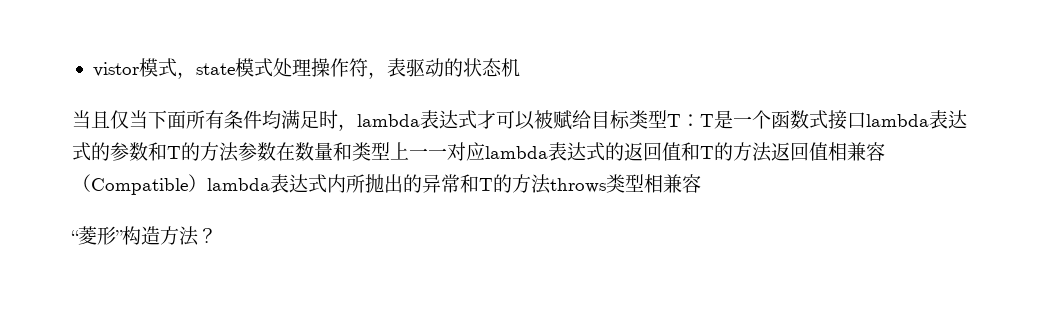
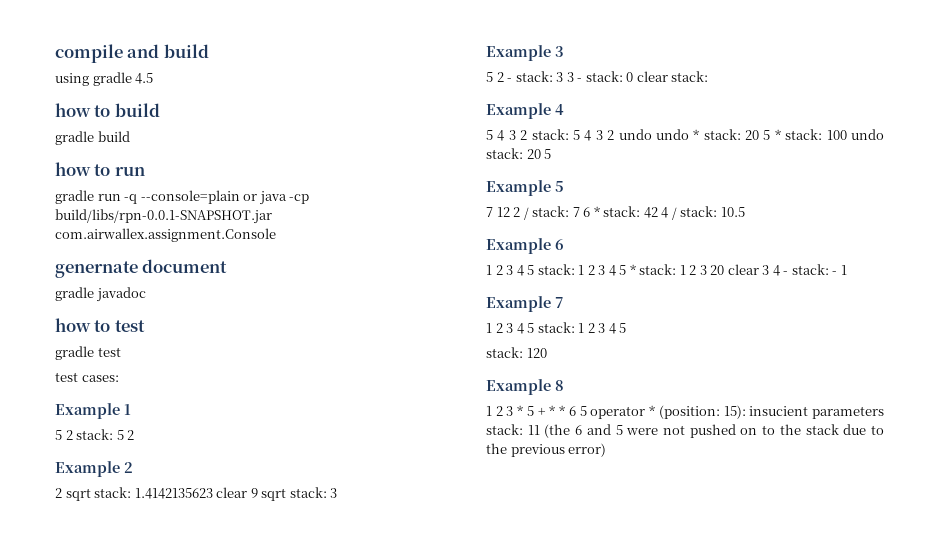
- vistor模式，state模式处理操作符，表驱动的状态机
- 当且仅当下面所有条件均满足时，lambda表达式才可以被赋给目标类型T：T是一个函数式接口lambda表达式的参数和T的方法参数在数量和类型上一一对应lambda表达式的返回值和T的方法返回值相兼容（Compatible）lambda表达式内所抛出的异常和T的方法throws类型相兼容
- “菱形”构造方法？
+ compile and build
+ using gradle 4.5
+ how to build
+ gradle build
+ how to run
+ gradle run -q --console=plain or java -cp build/libs/rpn-0.0.1-SNAPSHOT.jar com.airwallex.assignment.Console
+ genernate document
+ gradle javadoc
+ how to test
+ gradle test
+ test cases:
+ Example 1
+ 5 2 stack: 5 2
+ Example 2
+ 2 sqrt stack: 1.4142135623 clear 9 sqrt stack: 3
+ Example 3
+ 5 2 - stack: 3 3 - stack: 0 clear stack:
+ Example 4
+ 5 4 3 2 stack: 5 4 3 2 undo undo * stack: 20 5 * stack: 100 undo stack: 20 5
+ Example 5
+ 7 12 2 / stack: 7 6 * stack: 42 4 / stack: 10.5
+ Example 6
+ 1 2 3 4 5 stack: 1 2 3 4 5 * stack: 1 2 3 20 clear 3 4 - stack: - 1
+ Example 7
+ 1 2 3 4 5 stack: 1 2 3 4 5
+ stack: 120
+ Example 8
+ 1 2 3 * 5 + * * 6 5 operator * (position: 15): insucient parameters stack: 11 (the 6 and 5 were not pushed on to the stack due to the previous error)

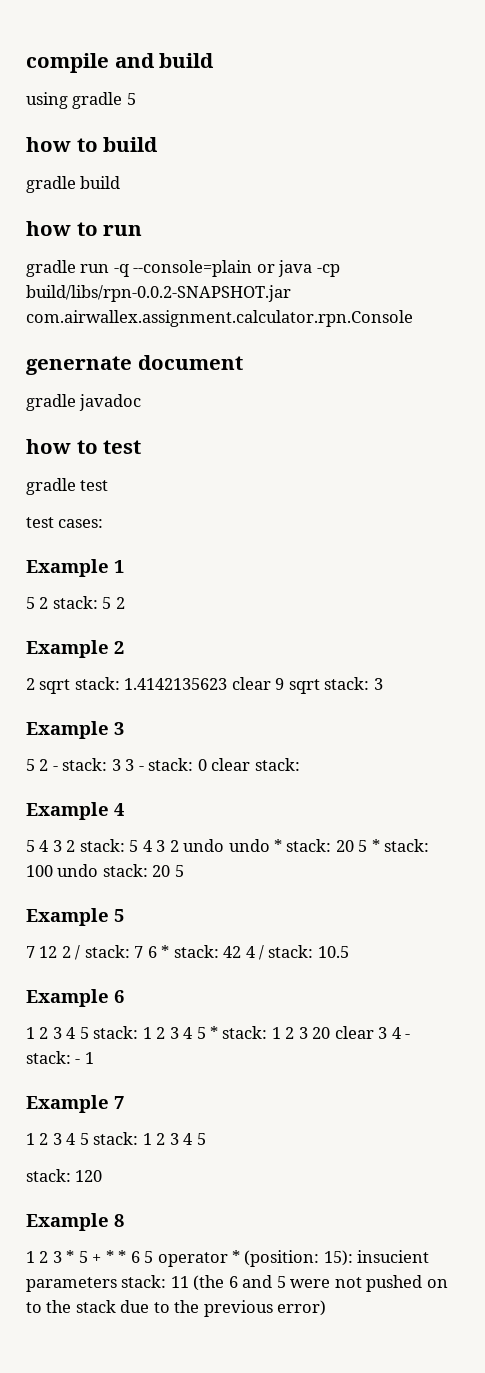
- using gradle 4.5
+ using gradle 5
- gradle run -q --console=plain or java -cp build/libs/rpn-0.0.1-SNAPSHOT.jar com.airwallex.assignment.Console
+ gradle run -q --console=plain or java -cp build/libs/rpn-0.0.2-SNAPSHOT.jar com.airwallex.assignment.calculator.rpn.Console

